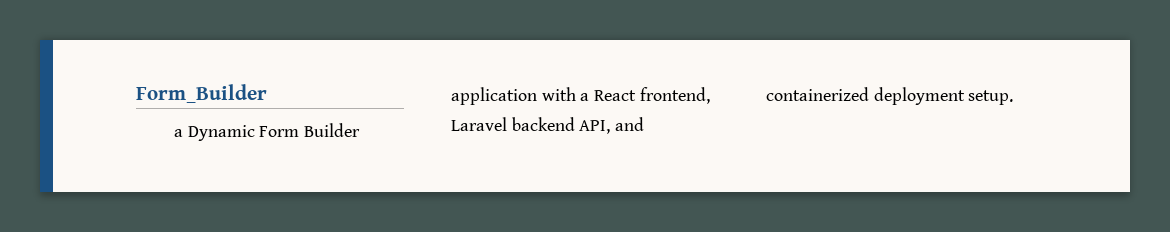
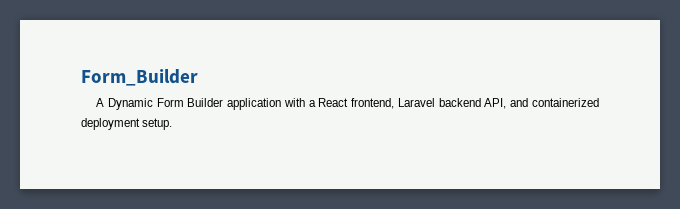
- a Dynamic Form Builder application with a React frontend, Laravel backend API, and containerized deployment setup.
+ A Dynamic Form Builder application with a React frontend, Laravel backend API, and containerized deployment setup.

